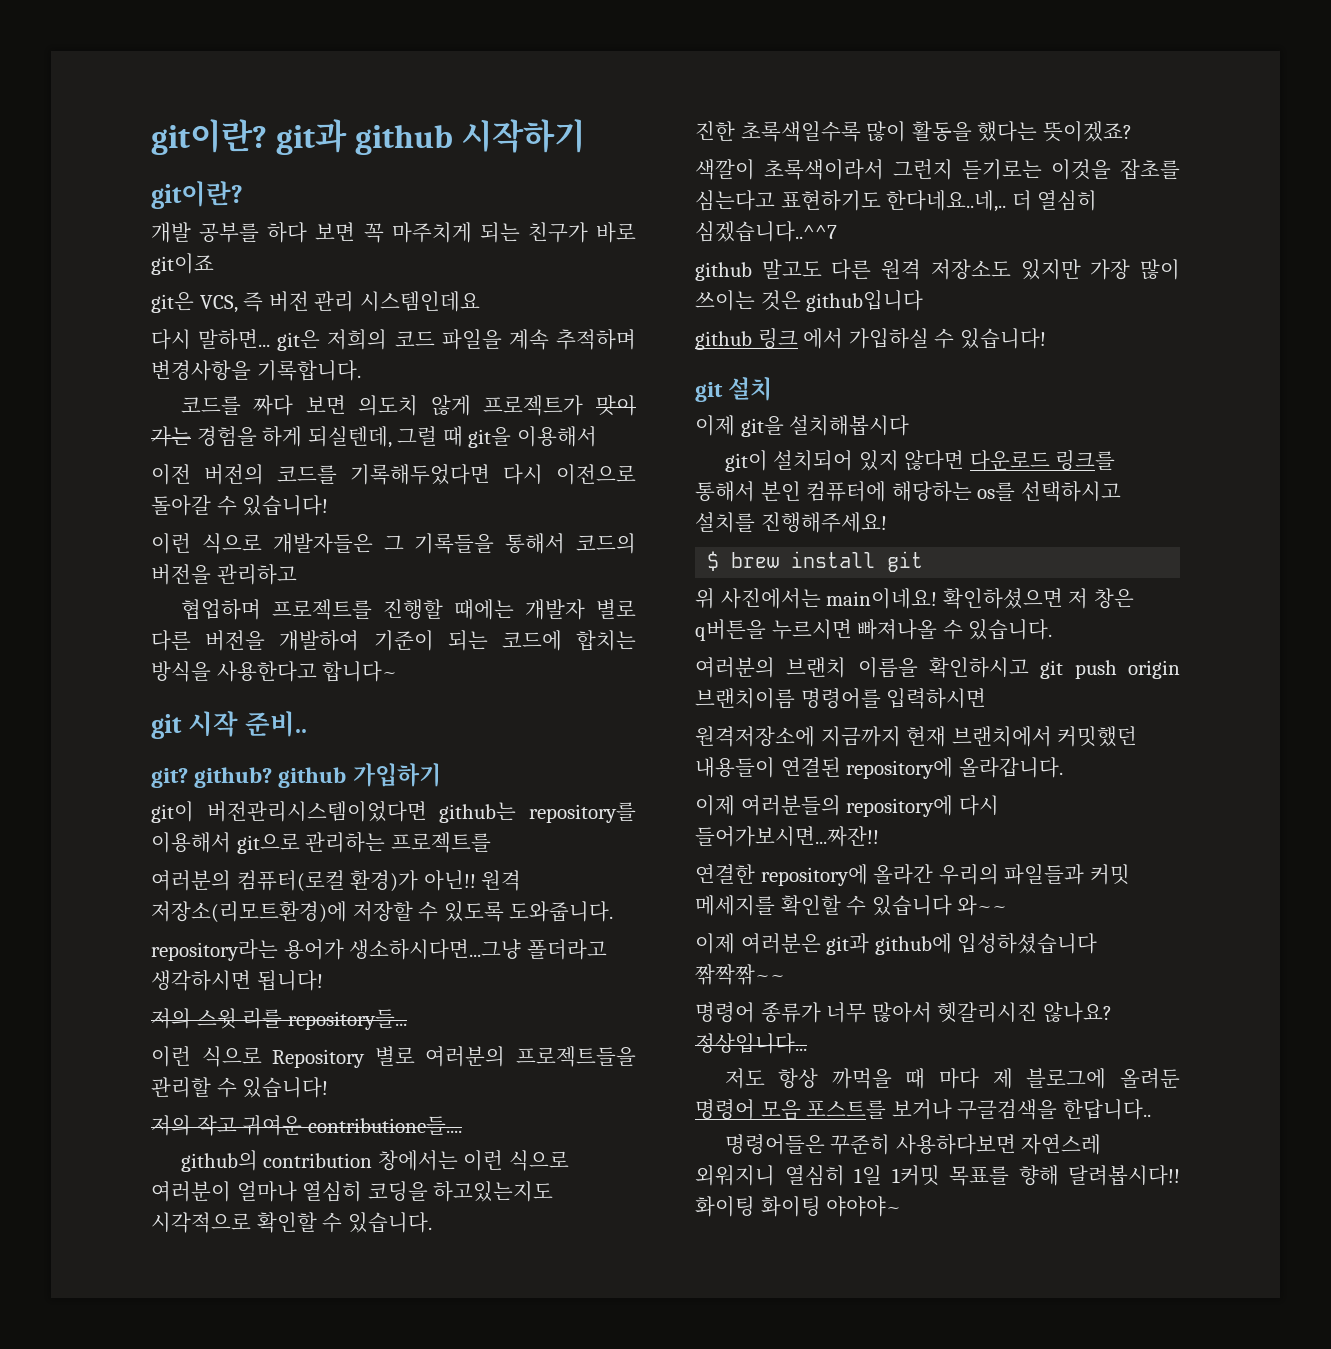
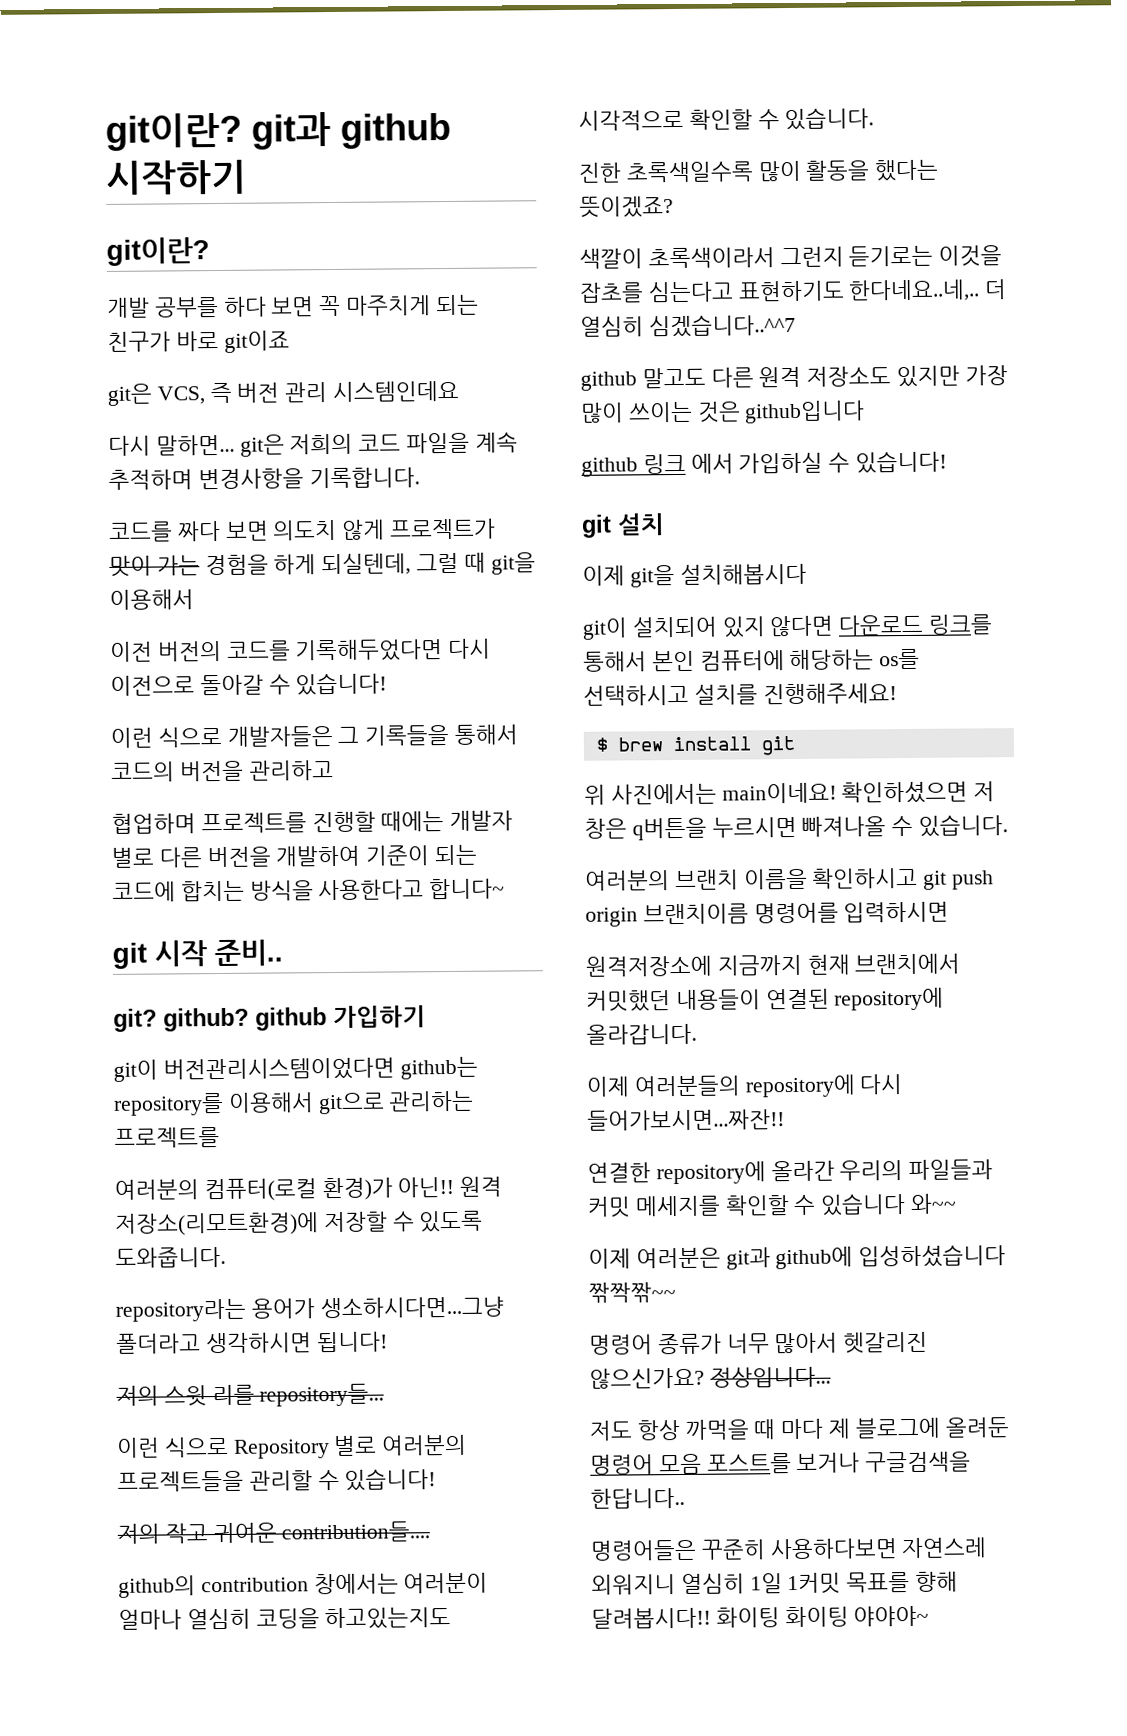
- 저의 작고 귀여운 contributione들....
+ 저의 작고 귀여운 contribution들....
- github의 contribution 창에서는 이런 식으로 여러분이 얼마나 열심히 코딩을 하고있는지도 시각적으로 확인할 수 있습니다.
+ github의 contribution 창에서는 여러분이 얼마나 열심히 코딩을 하고있는지도 시각적으로 확인할 수 있습니다.
- 명령어 종류가 너무 많아서 헷갈리시진 않나요?
+ 명령어 종류가 너무 많아서 헷갈리진 않으신가요?

